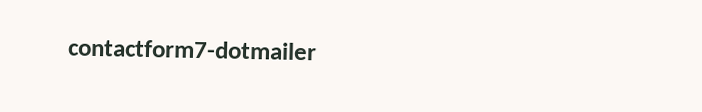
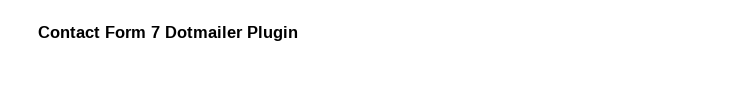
- contactform7-dotmailer
+ Contact Form 7 Dotmailer Plugin

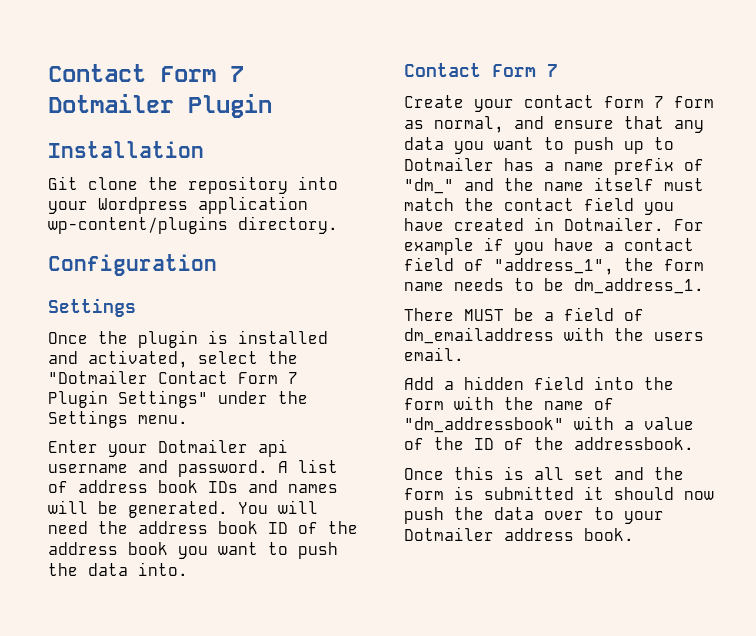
+ Installation
+ Git clone the repository into your Wordpress application wp-content/plugins directory.
+ Configuration
+ Settings
+ Once the plugin is installed and activated, select the "Dotmailer Contact Form 7 Plugin Settings" under the Settings menu.
+ Enter your Dotmailer api username and password. A list of address book IDs and names will be generated. You will need the address book ID of the address book you want to push the data into.
+ Contact Form 7
+ Create your contact form 7 form as normal, and ensure that any data you want to push up to Dotmailer has a name prefix of "dm_" and the name itself must match the contact field you have created in Dotmailer. For example if you have a contact field of "address_1", the form name needs to be dm_address_1.
+ There MUST be a field of dm_emailaddress with the users email.
+ Add a hidden field into the form with the name of "dm_addressbook" with a value of the ID of the addressbook.
+ Once this is all set and the form is submitted it should now push the data over to your Dotmailer address book.

